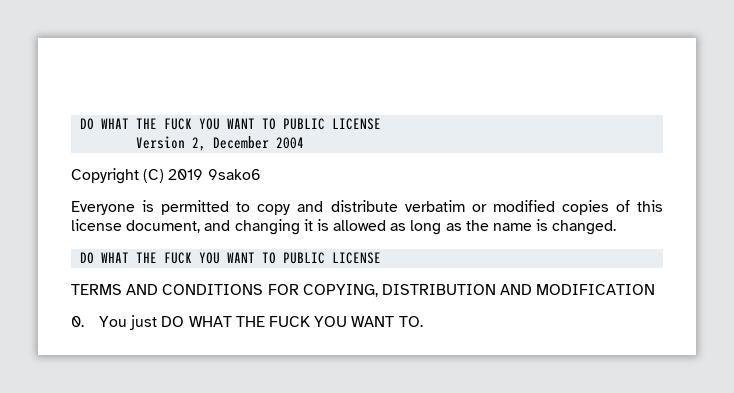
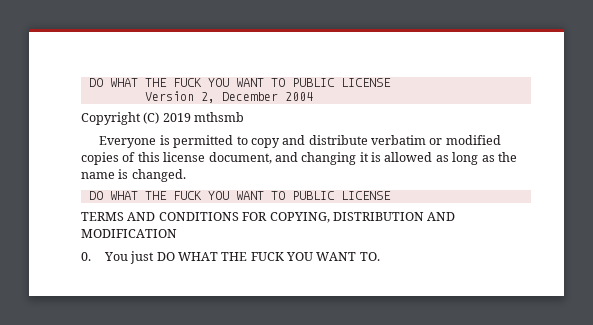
- Copyright (C) 2019 9sako6
+ Copyright (C) 2019 mthsmb

